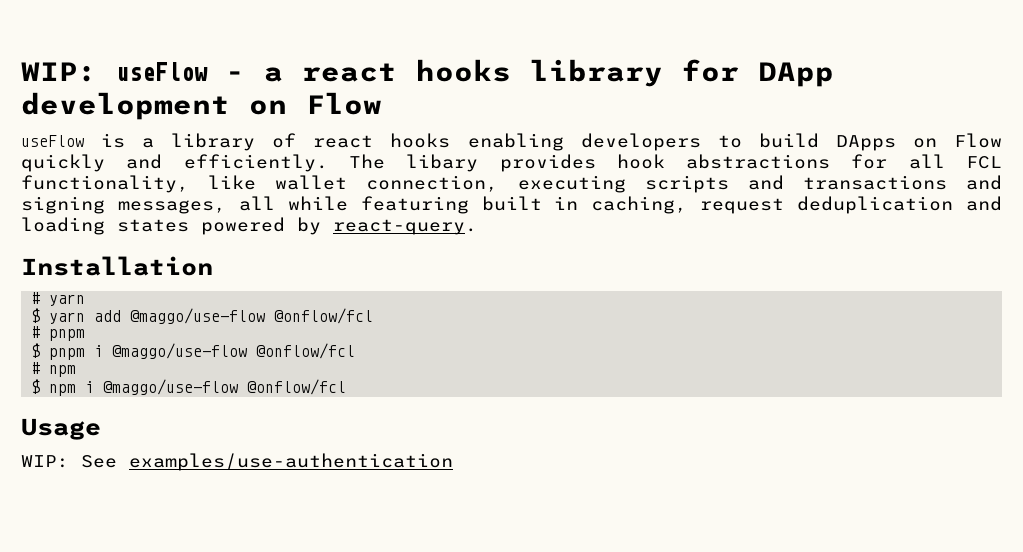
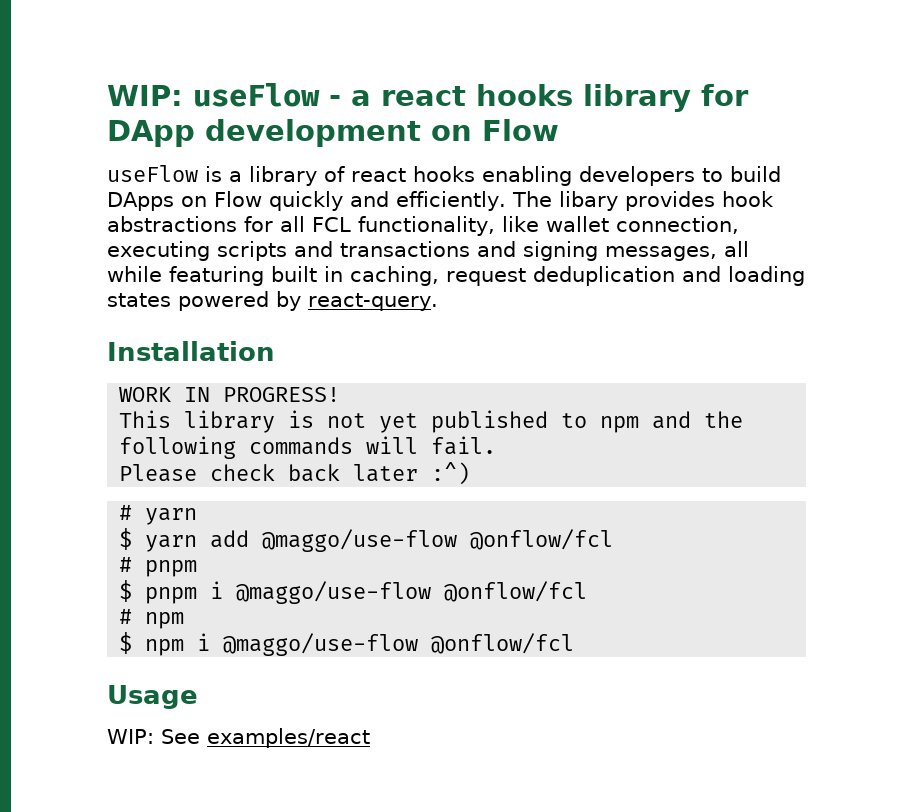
+ WORK IN PROGRESS!
+ This library is not yet published to npm and the following commands will fail.
+ Please check back later :^)
- WIP: See examples/use-authentication
+ WIP: See examples/react

